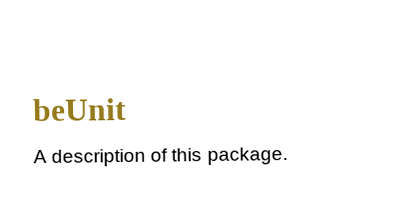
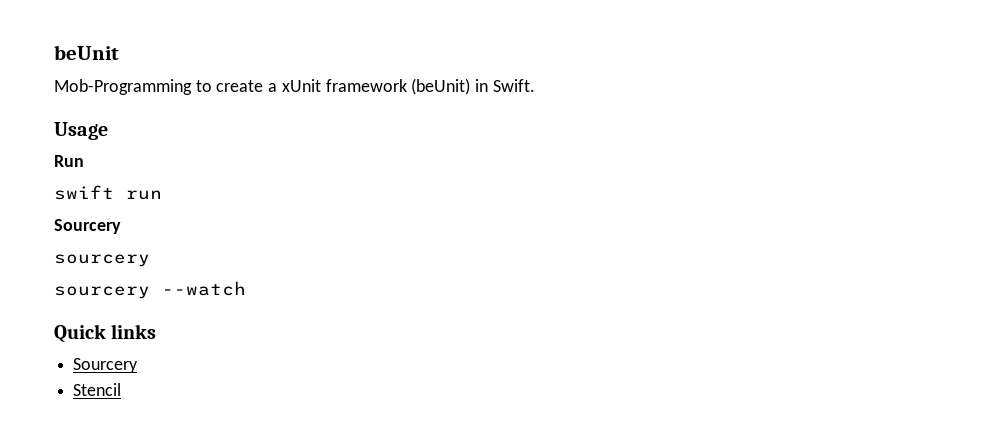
- A description of this package.
+ Mob-Programming to create a xUnit framework (beUnit) in Swift.
+ Usage
+ Run
+ swift run
+ Sourcery
+ sourcery
+ sourcery --watch
+ Quick links
+ Sourcery
+ Stencil

